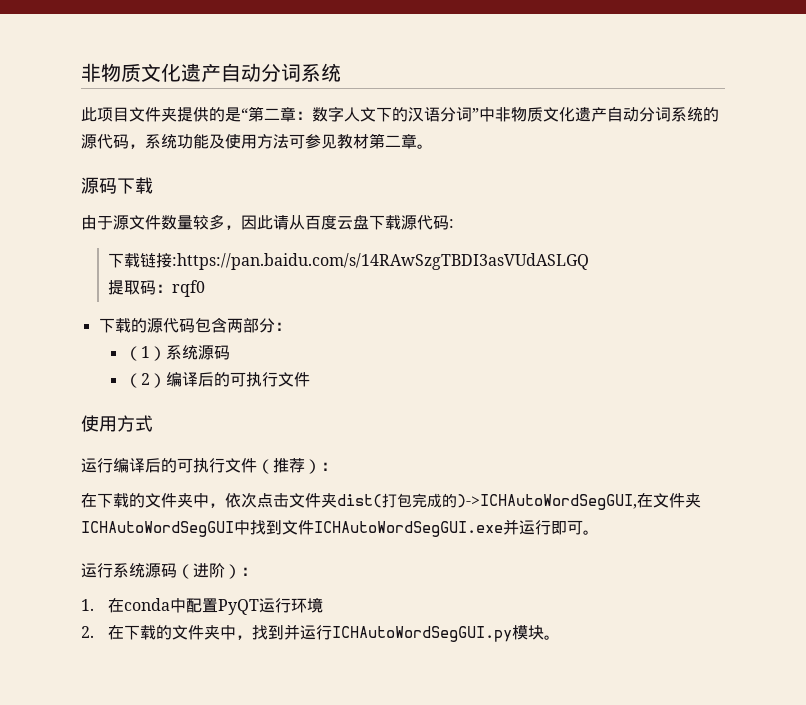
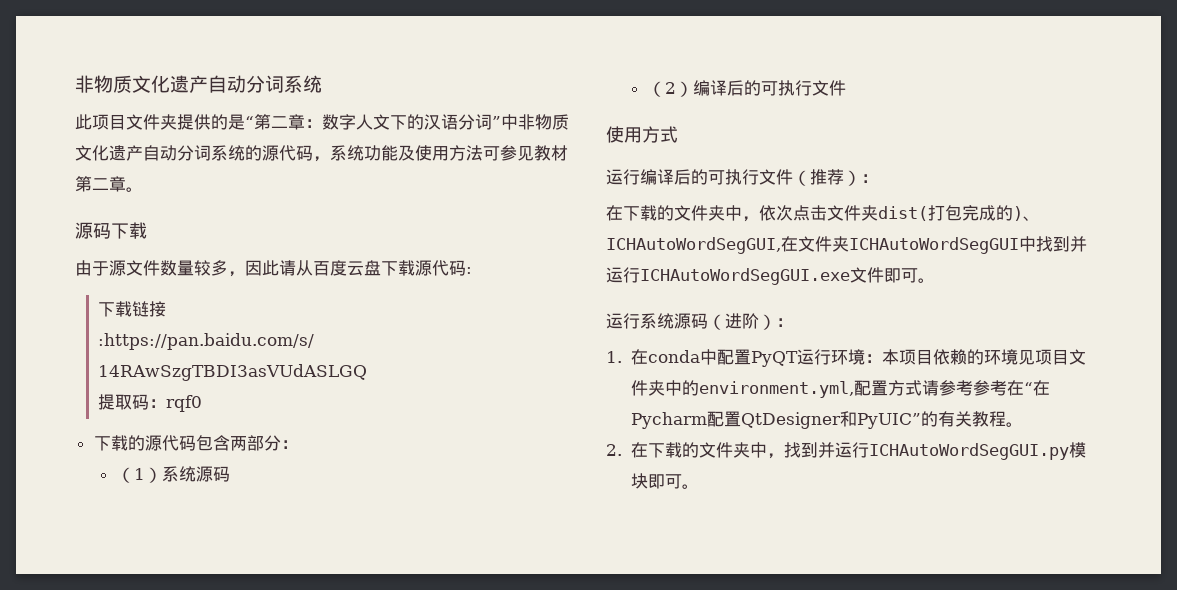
- 在下载的文件夹中，依次点击文件夹dist(打包完成的)->ICHAutoWordSegGUI,在文件夹ICHAutoWordSegGUI中找到文件ICHAutoWordSegGUI.exe并运行即可。
+ 在下载的文件夹中，依次点击文件夹dist(打包完成的)、ICHAutoWordSegGUI,在文件夹ICHAutoWordSegGUI中找到并运行ICHAutoWordSegGUI.exe文件即可。
- 1.在conda中配置PyQT运行环境
+ 1.在conda中配置PyQT运行环境：本项目依赖的环境见项目文件夹中的environment.yml,配置方式请参考参考在“在Pycharm配置QtDesigner和PyUIC”的有关教程。
- 2.在下载的文件夹中，找到并运行ICHAutoWordSegGUI.py模块。
+ 2.在下载的文件夹中，找到并运行ICHAutoWordSegGUI.py模块即可。

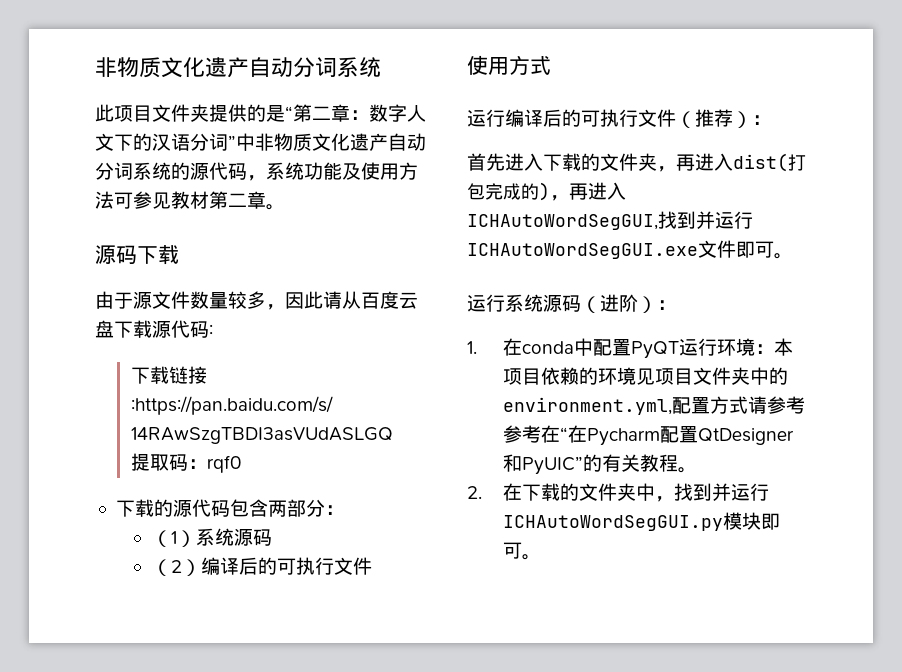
- 在下载的文件夹中，依次点击文件夹dist(打包完成的)、ICHAutoWordSegGUI,在文件夹ICHAutoWordSegGUI中找到并运行ICHAutoWordSegGUI.exe文件即可。
+ 首先进入下载的文件夹，再进入dist(打包完成的)，再进入ICHAutoWordSegGUI,找到并运行ICHAutoWordSegGUI.exe文件即可。

